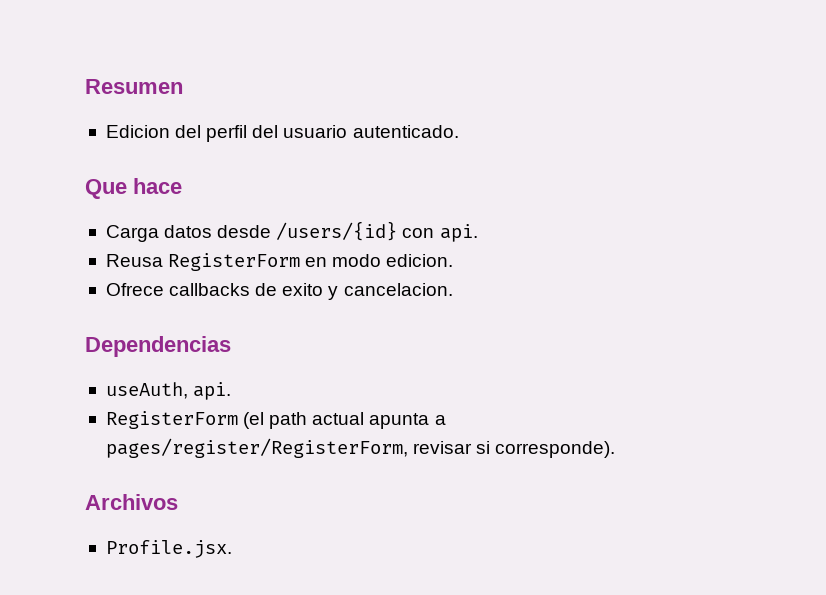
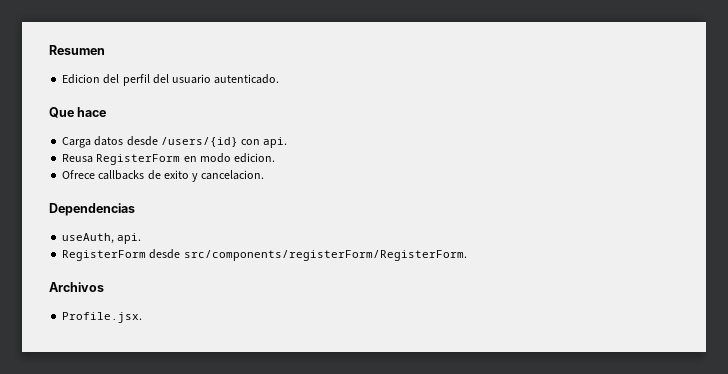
- RegisterForm (el path actual apunta a pages/register/RegisterForm, revisar si corresponde).
+ RegisterForm desde src/components/registerForm/RegisterForm.

